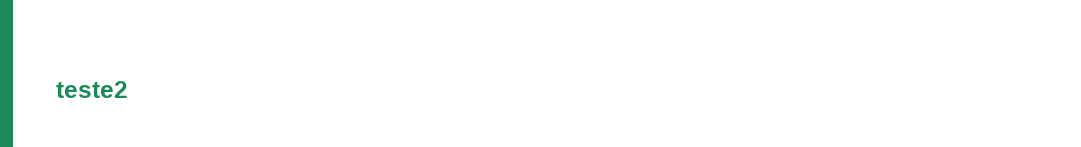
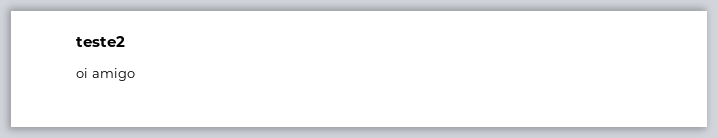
+ oi amigo

